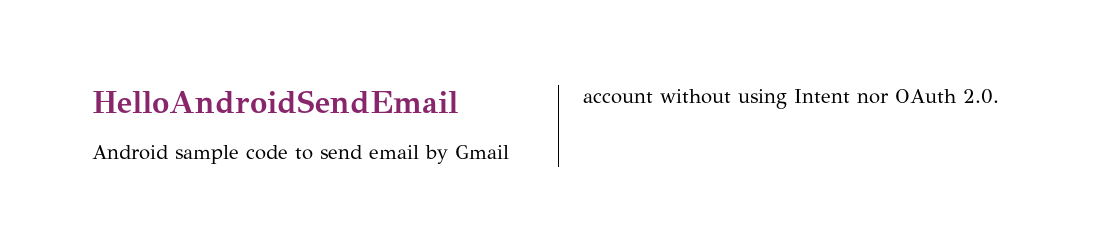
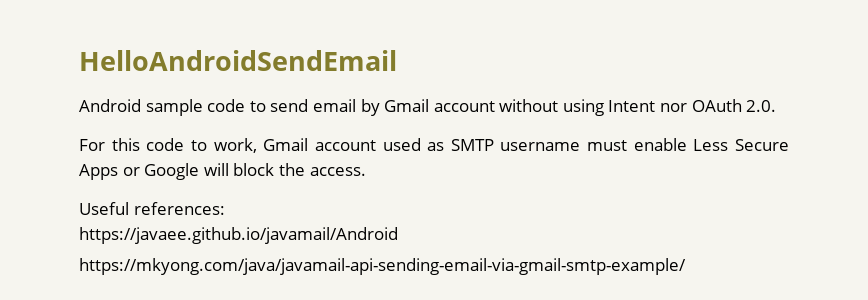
+ For this code to work, Gmail account used as SMTP username must enable Less Secure Apps or Google will block the access.
+ Useful references:
+ https://javaee.github.io/javamail/Android
+ https://mkyong.com/java/javamail-api-sending-email-via-gmail-smtp-example/

